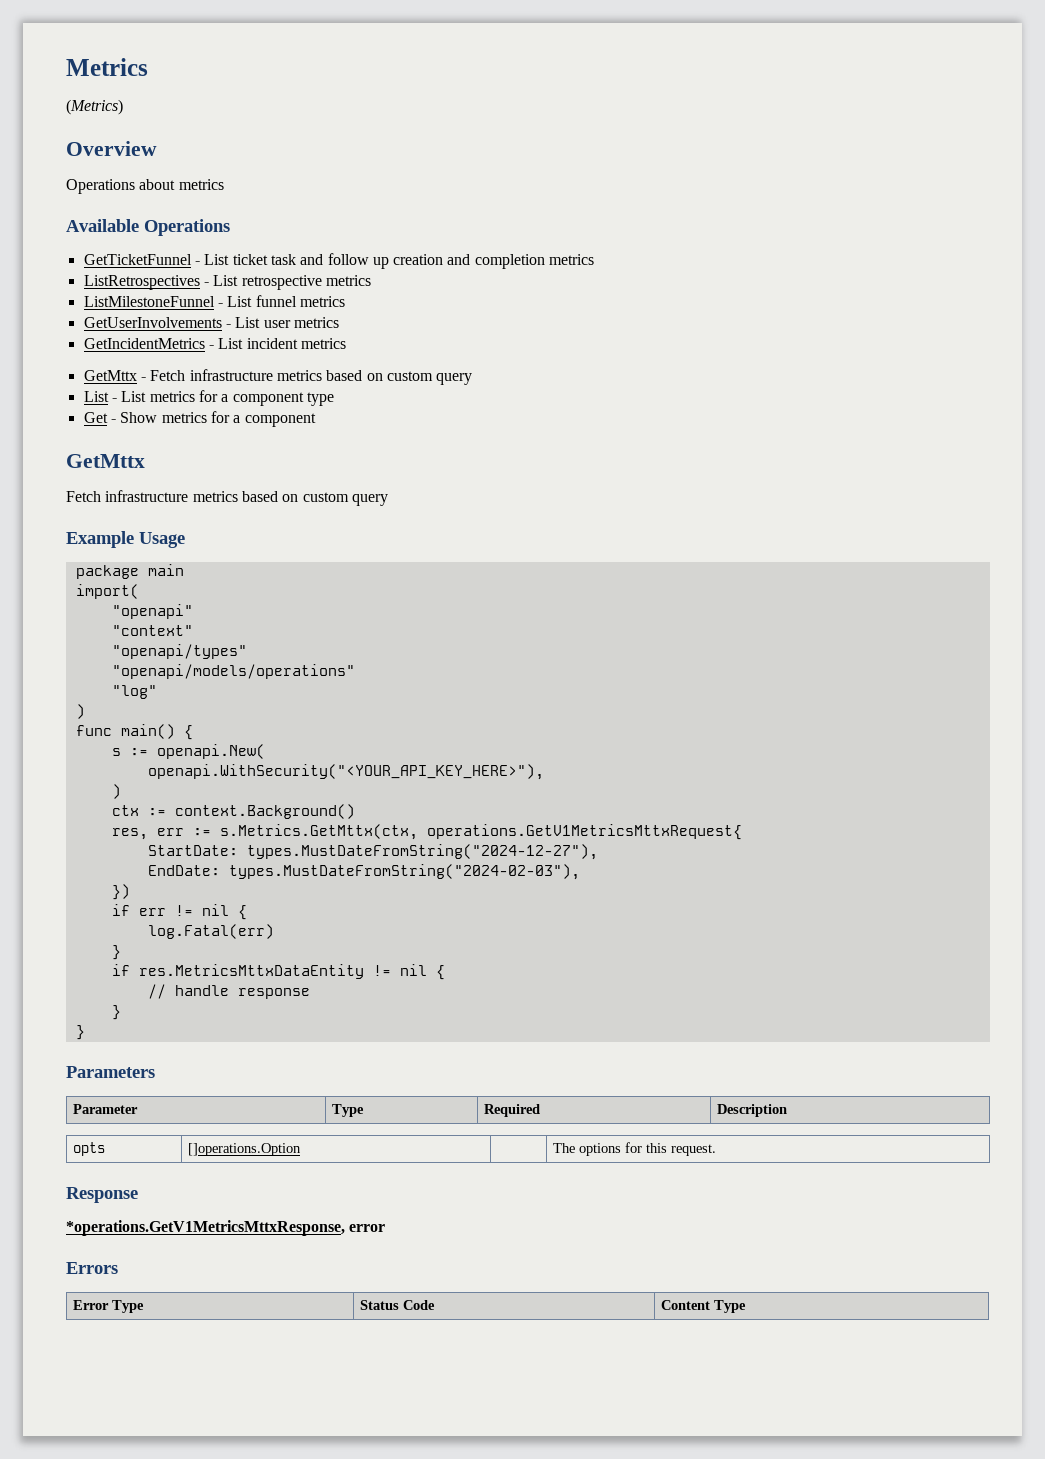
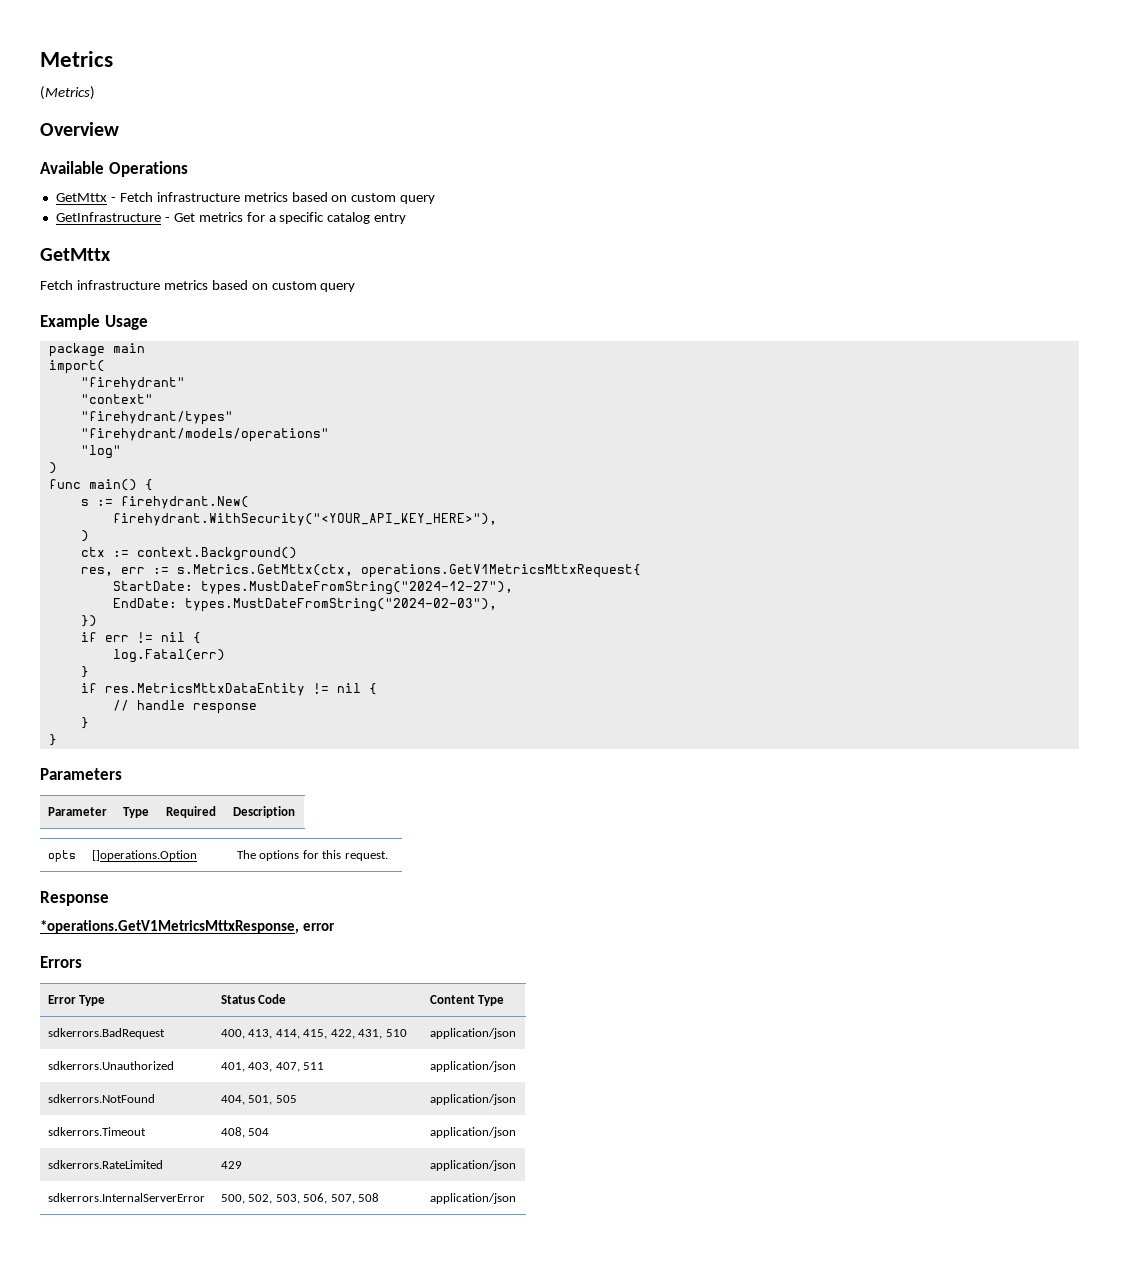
- Operations about metrics
- GetTicketFunnel - List ticket task and follow up creation and completion metrics
- ListRetrospectives - List retrospective metrics
- ListMilestoneFunnel - List funnel metrics
- GetUserInvolvements - List user metrics
- GetIncidentMetrics - List incident metrics
- List - List metrics for a component type
- Get - Show metrics for a component
+ GetInfrastructure - Get metrics for a specific catalog entry
- "openapi"
+ "firehydrant"
- "openapi/types"
- "openapi/models/operations"
+ "firehydrant/types"
+ "firehydrant/models/operations"
- s := openapi.New(
- openapi.WithSecurity("<YOUR_API_KEY_HERE>"),
+ s := firehydrant.New(
+ firehydrant.WithSecurity("<YOUR_API_KEY_HERE>"),
+ sdkerrors.BadRequest | 400, 413, 414, 415, 422, 431, 510 | application/json
+ sdkerrors.Unauthorized | 401, 403, 407, 511 | application/json
+ sdkerrors.NotFound | 404, 501, 505 | application/json
+ sdkerrors.Timeout | 408, 504 | application/json
+ sdkerrors.RateLimited | 429 | application/json
+ sdkerrors.InternalServerError | 500, 502, 503, 506, 507, 508 | application/json

